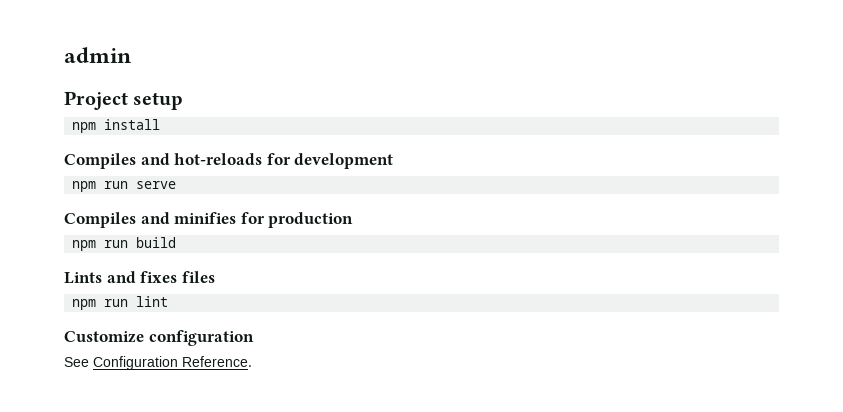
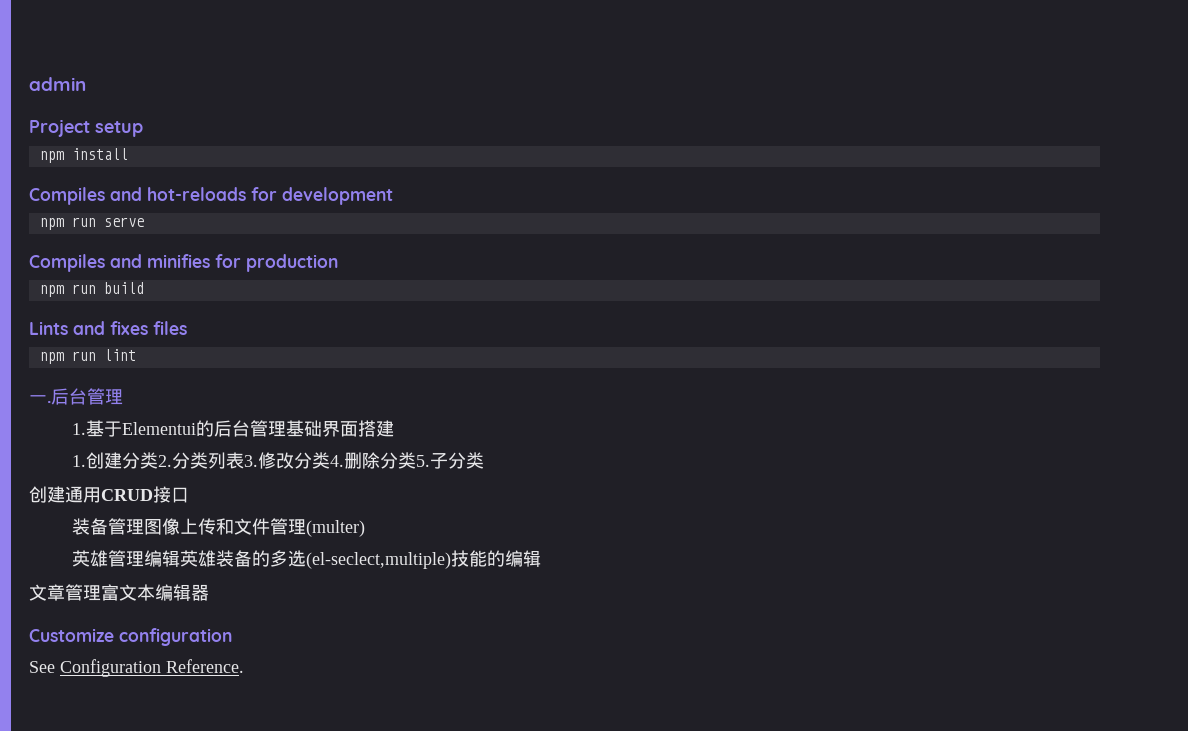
+ 一.后台管理
+ 1.基于Elementui的后台管理基础界面搭建
+ 1.创建分类2.分类列表3.修改分类4.删除分类5.子分类
+ 创建通用CRUD接口
+ 装备管理图像上传和文件管理(multer)
+ 英雄管理编辑英雄装备的多选(el-seclect,multiple)技能的编辑
+ 文章管理富文本编辑器

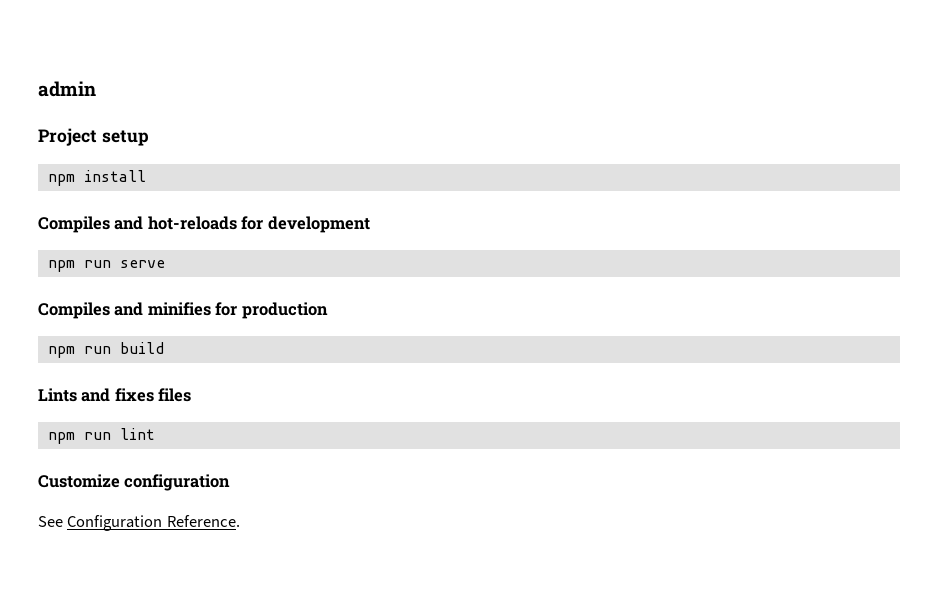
- 一.后台管理
- 1.基于Elementui的后台管理基础界面搭建
- 1.创建分类2.分类列表3.修改分类4.删除分类5.子分类
- 创建通用CRUD接口
- 装备管理图像上传和文件管理(multer)
- 英雄管理编辑英雄装备的多选(el-seclect,multiple)技能的编辑
- 文章管理富文本编辑器

